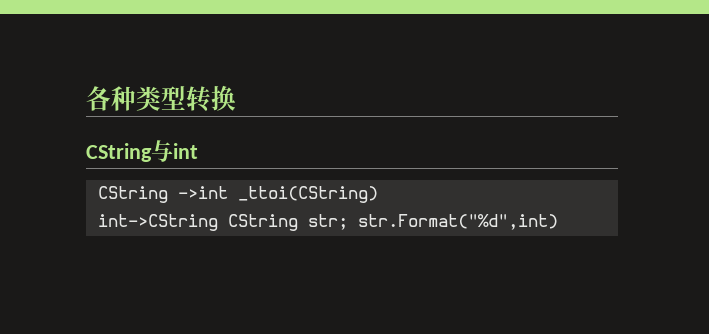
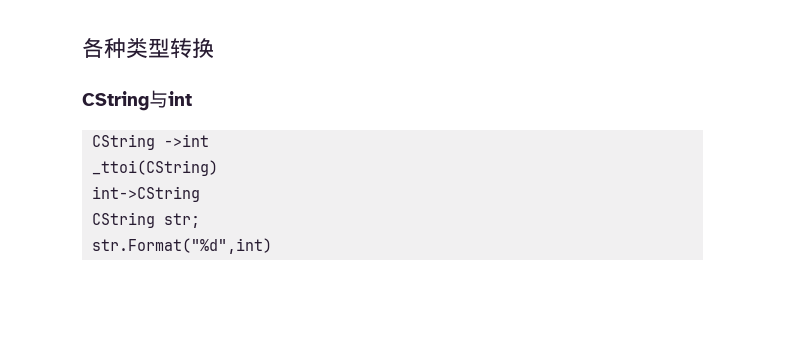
- CString ->int _ttoi(CString)
+ CString ->int
+ _ttoi(CString)
- int->CString CString str; str.Format("%d",int)
+ int->CString
+ CString str;
+ str.Format("%d",int)

